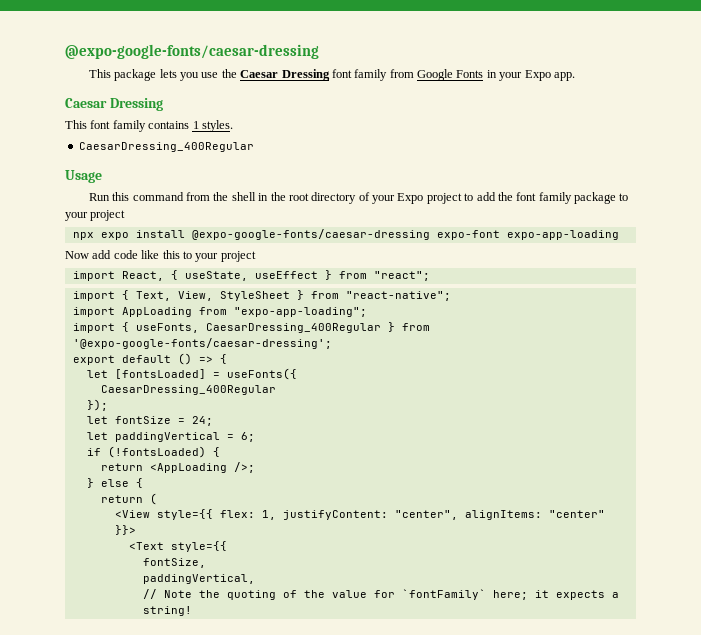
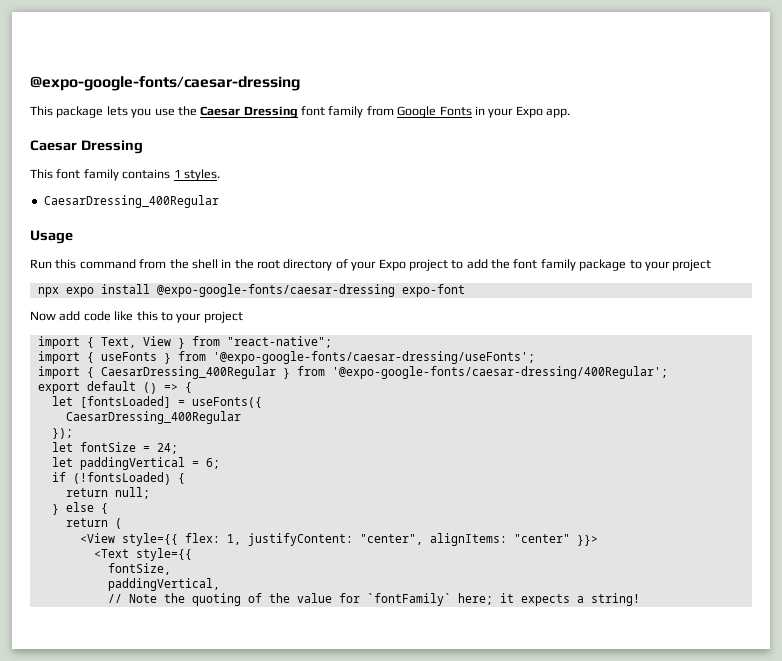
- npx expo install @expo-google-fonts/caesar-dressing expo-font expo-app-loading
+ npx expo install @expo-google-fonts/caesar-dressing expo-font
- import React, { useState, useEffect } from "react";
- import { Text, View, StyleSheet } from "react-native";
+ import { Text, View } from "react-native";
- import AppLoading from "expo-app-loading";
- import { useFonts, CaesarDressing_400Regular } from '@expo-google-fonts/caesar-dressing';
+ import { useFonts } from '@expo-google-fonts/caesar-dressing/useFonts';
+ import { CaesarDressing_400Regular } from '@expo-google-fonts/caesar-dressing/400Regular';
- return <AppLoading />;
+ return null;

